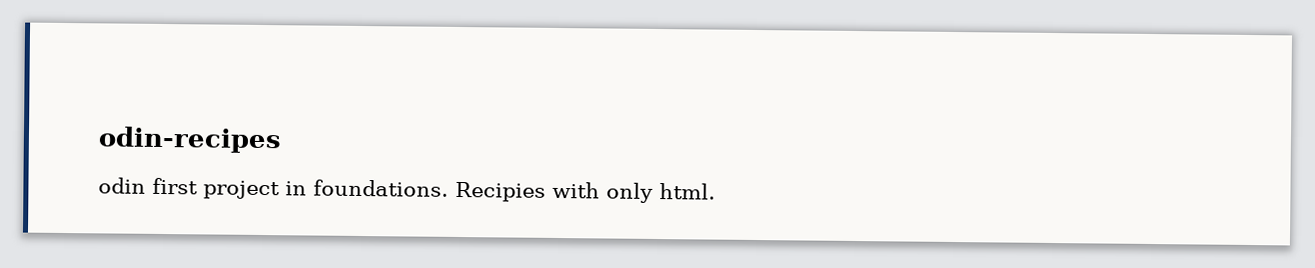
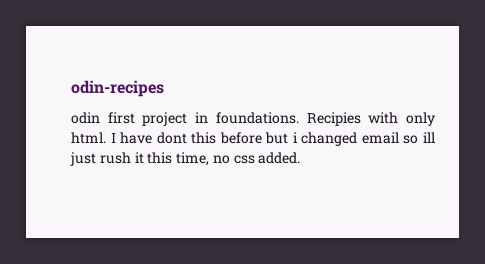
+ I have dont this before but i changed email so ill just rush it this time, no css added.

